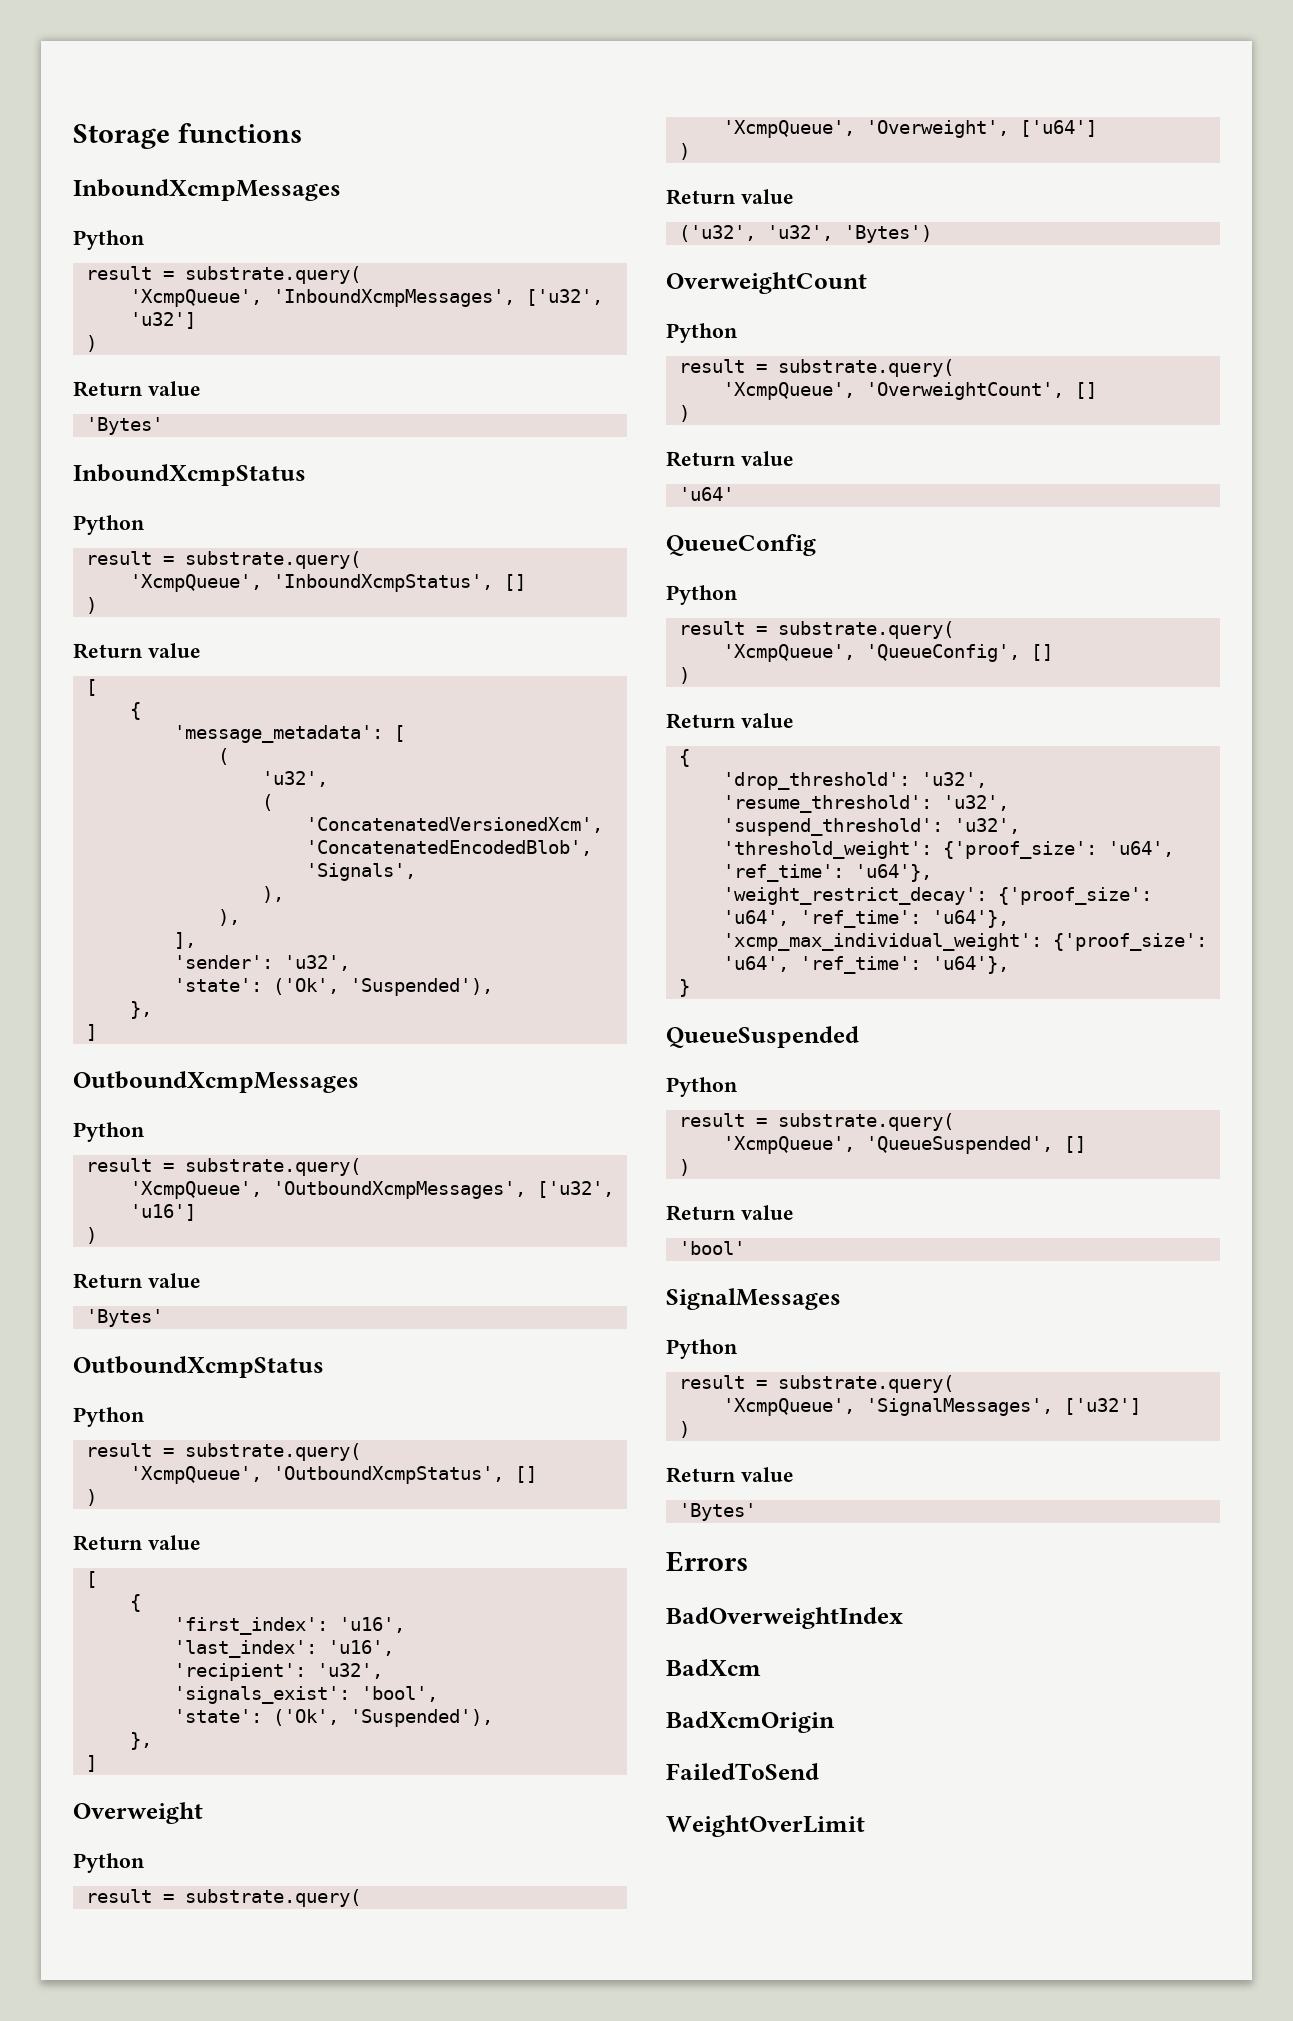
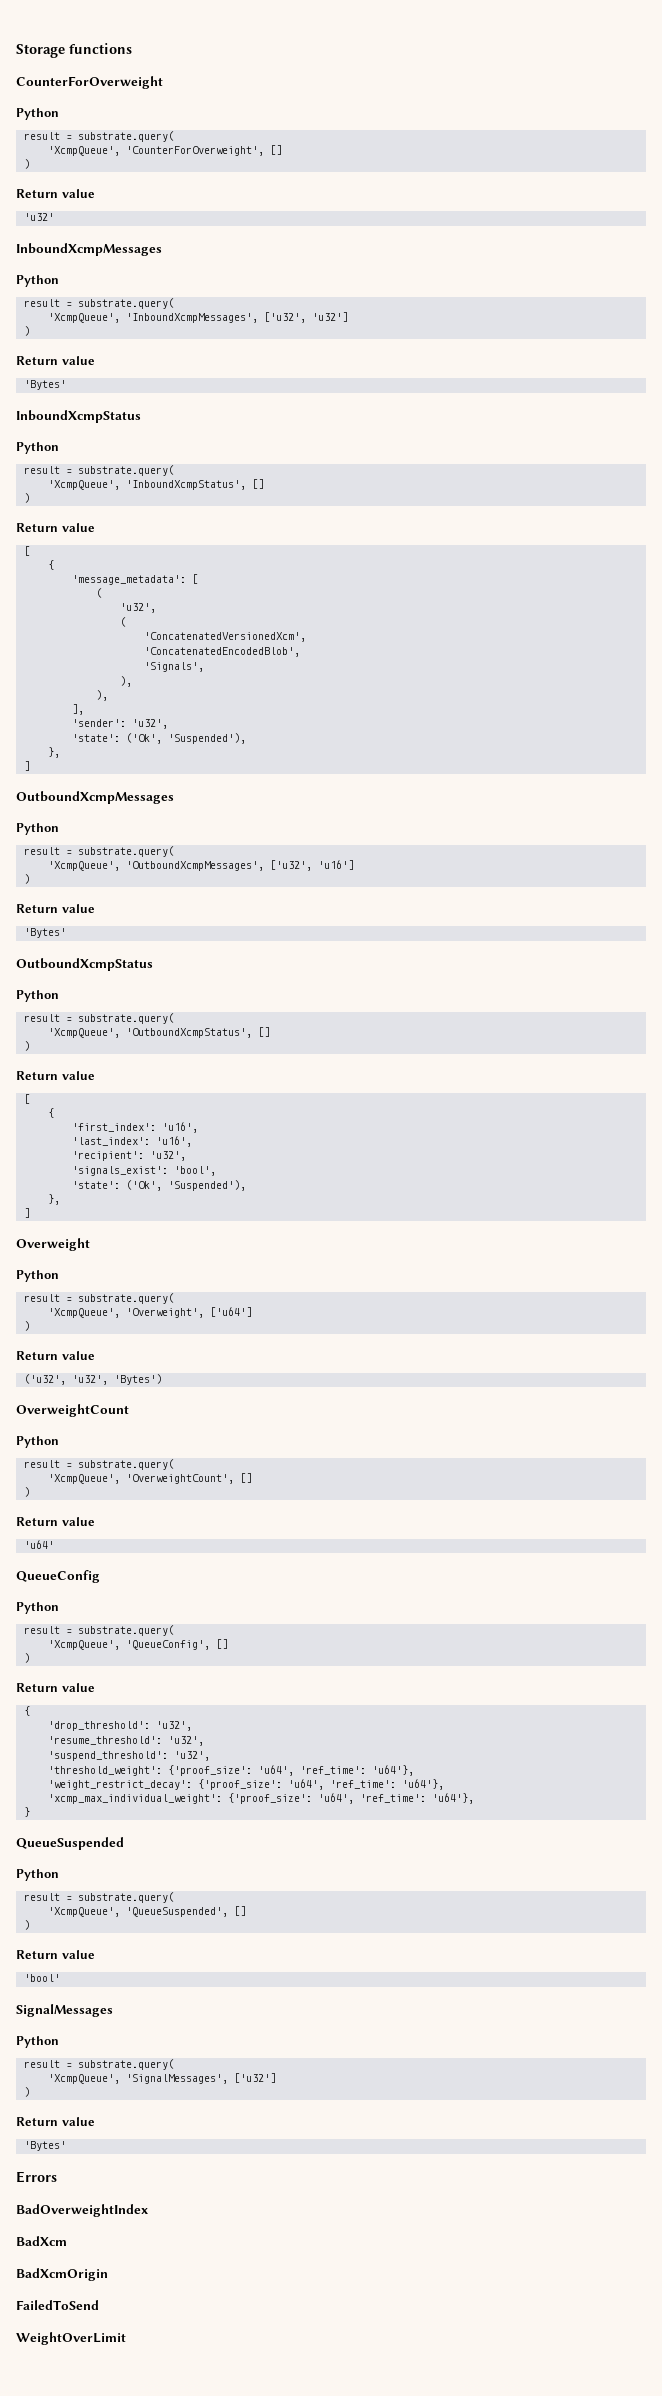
+ CounterForOverweight
+ Python
+ result = substrate.query(
+ 'XcmpQueue', 'CounterForOverweight', []
+ )
+ Return value
+ 'u32'

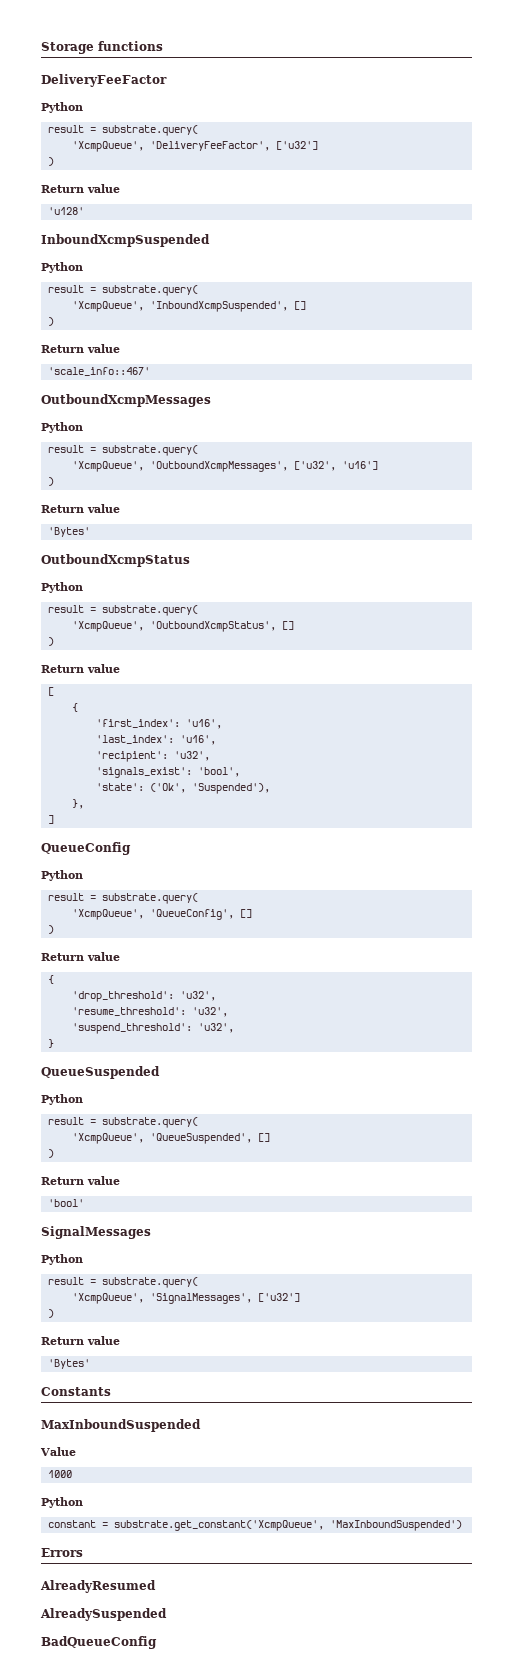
- CounterForOverweight
+ DeliveryFeeFactor
  Python
  result = substrate.query(
- 'XcmpQueue', 'CounterForOverweight', []
+ 'XcmpQueue', 'DeliveryFeeFactor', ['u32']
  )
  Return value
- 'u32'
- InboundXcmpMessages
+ 'u128'
+ InboundXcmpSuspended
  Python
  result = substrate.query(
- 'XcmpQueue', 'InboundXcmpMessages', ['u32', 'u32']
+ 'XcmpQueue', 'InboundXcmpSuspended', []
  )
  Return value
- 'Bytes'
- InboundXcmpStatus
- Python
- result = substrate.query(
- 'XcmpQueue', 'InboundXcmpStatus', []
- )
- Return value
- [
- {
- 'message_metadata': [
- (
- 'u32',
- (
- 'ConcatenatedVersionedXcm',
- 'ConcatenatedEncodedBlob',
- 'Signals',
- ),
- ),
- ],
- 'sender': 'u32',
- 'state': ('Ok', 'Suspended'),
- },
- ]
+ 'scale_info::467'
- Overweight
- Python
- result = substrate.query(
- 'XcmpQueue', 'Overweight', ['u64']
- )
- Return value
- ('u32', 'u32', 'Bytes')
- OverweightCount
- Python
- result = substrate.query(
- 'XcmpQueue', 'OverweightCount', []
- )
- Return value
- 'u64'
- 'threshold_weight': {'proof_size': 'u64', 'ref_time': 'u64'},
- 'weight_restrict_decay': {'proof_size': 'u64', 'ref_time': 'u64'},
- 'xcmp_max_individual_weight': {'proof_size': 'u64', 'ref_time': 'u64'},
+ Constants
+ MaxInboundSuspended
+ Value
+ 1000
+ Python
+ constant = substrate.get_constant('XcmpQueue', 'MaxInboundSuspended')
  Errors
- BadOverweightIndex
- BadXcm
- BadXcmOrigin
- FailedToSend
- WeightOverLimit
+ AlreadyResumed
+ AlreadySuspended
+ BadQueueConfig

